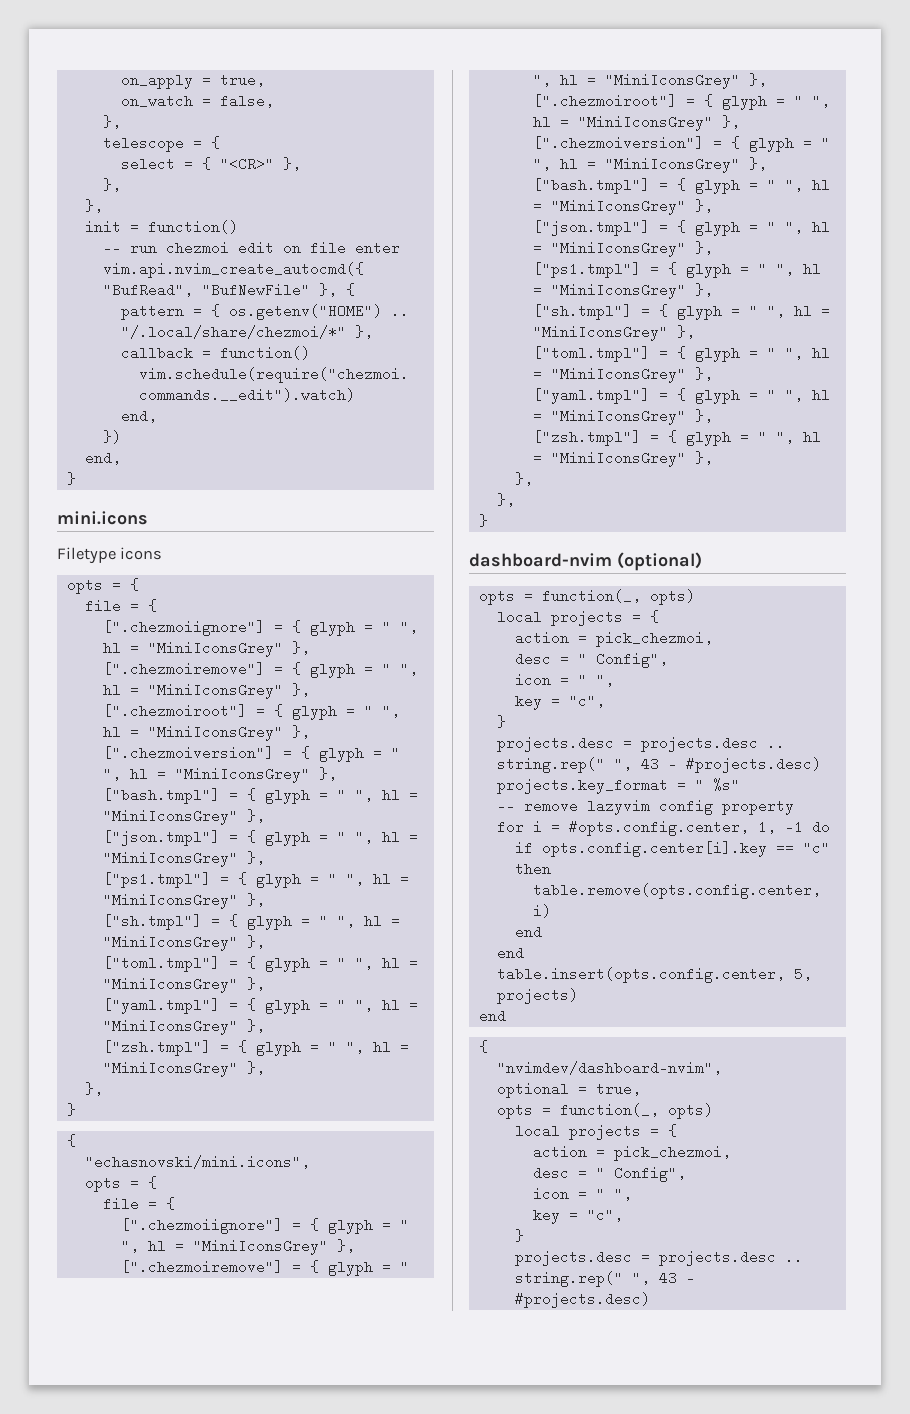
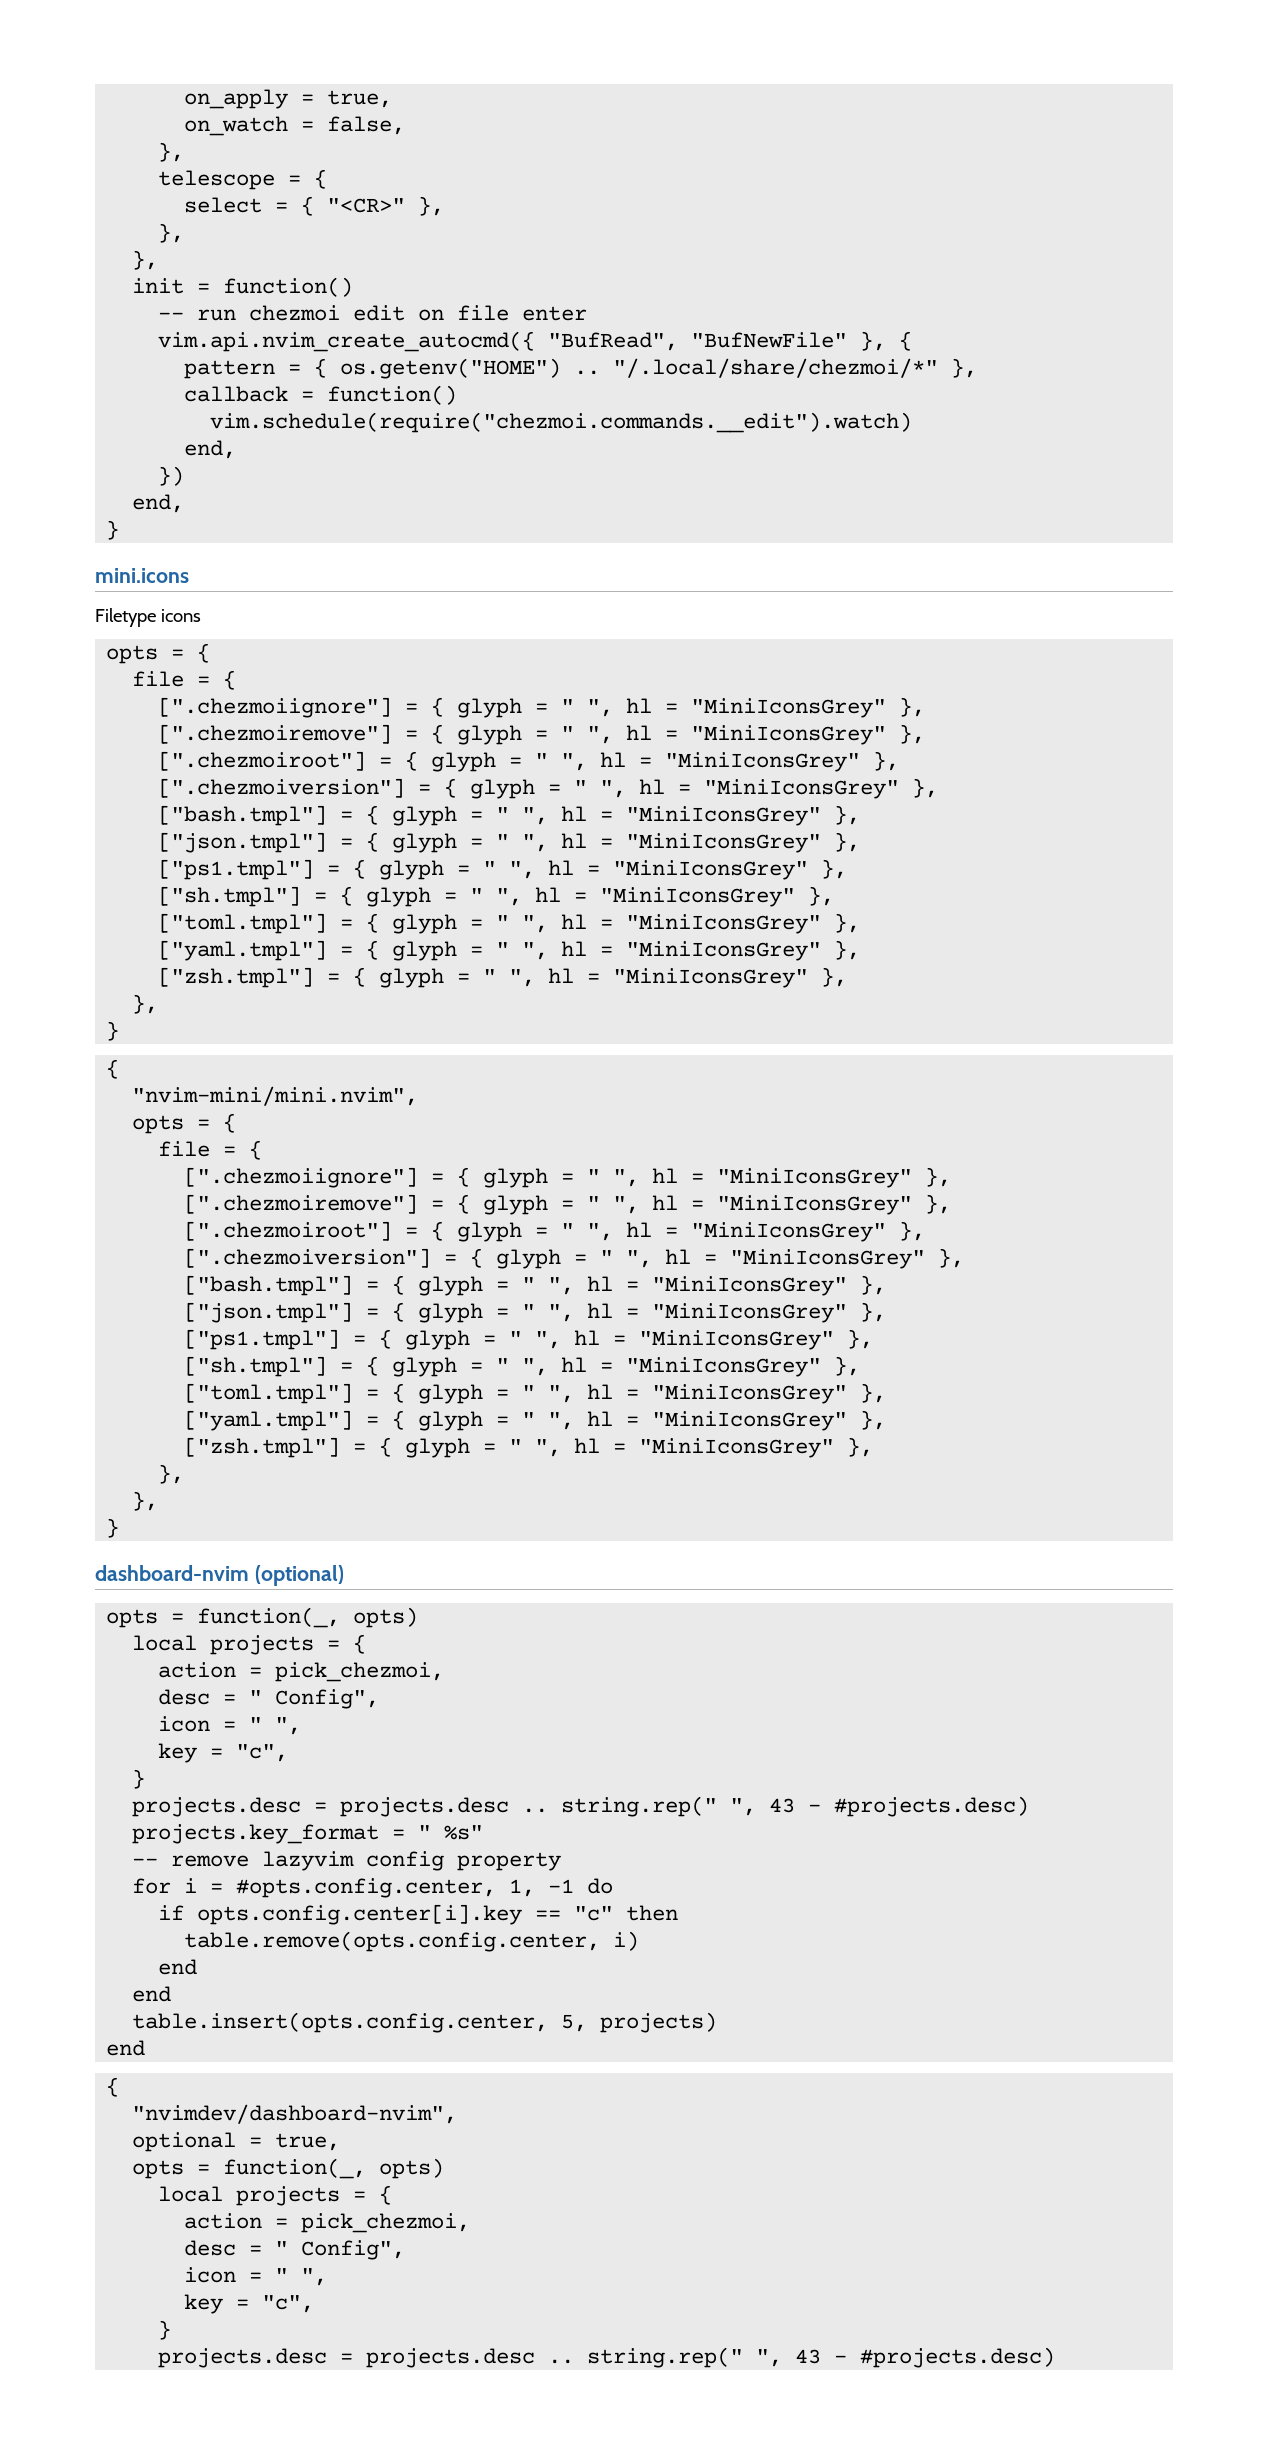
- "echasnovski/mini.icons",
+ "nvim-mini/mini.nvim",

